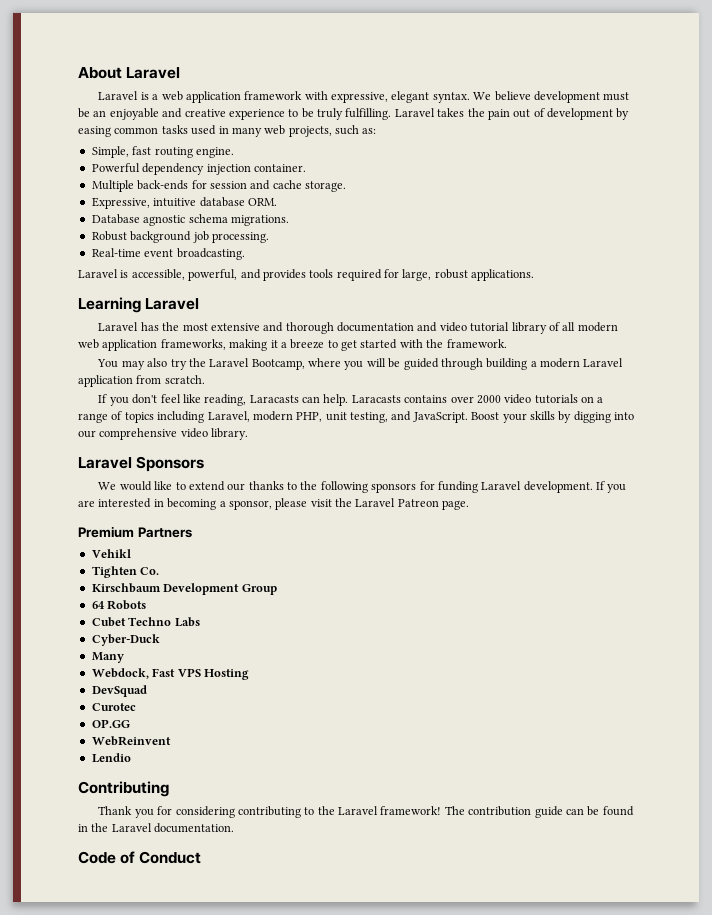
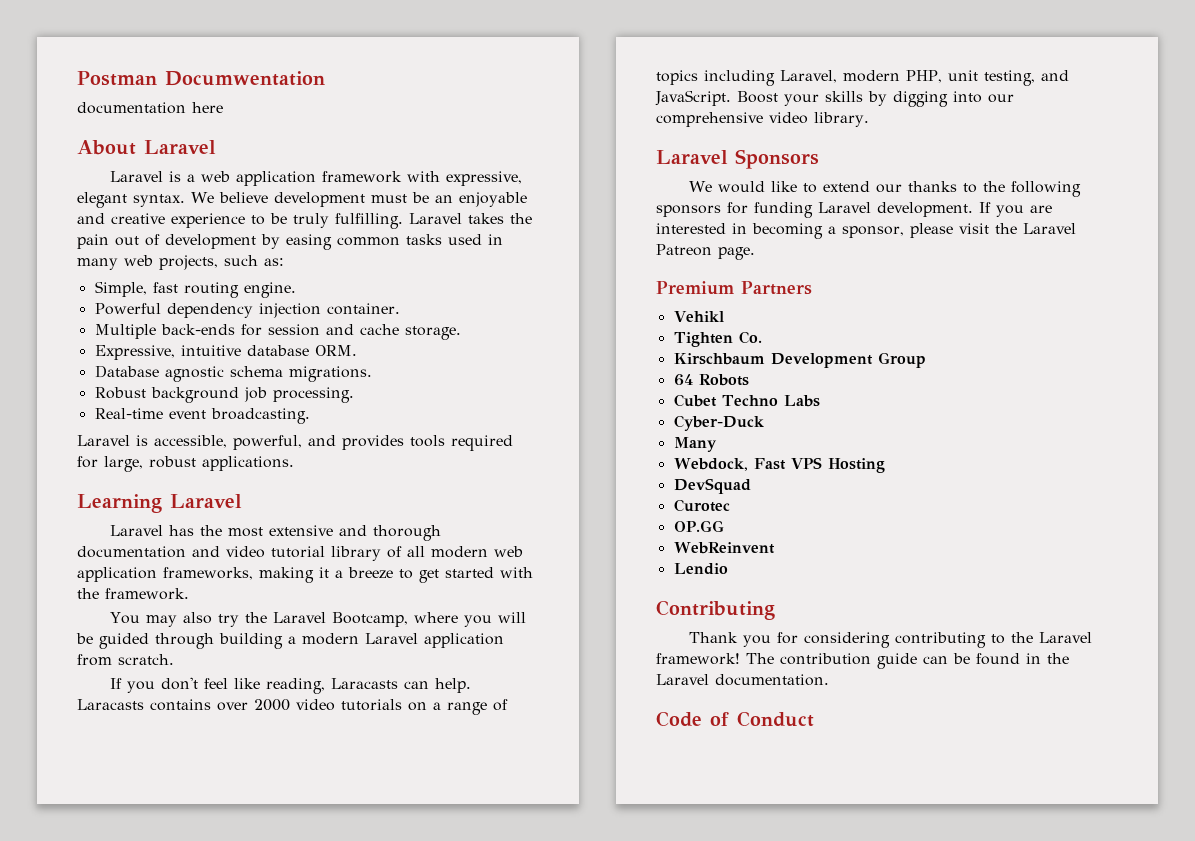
+ Postman Documwentation
+ documentation here

